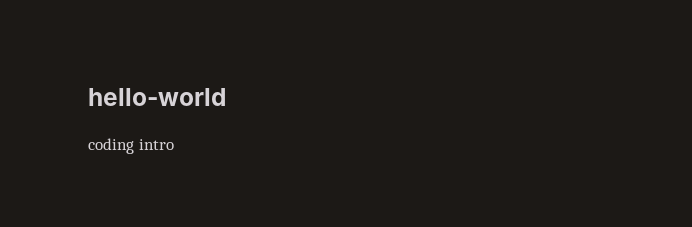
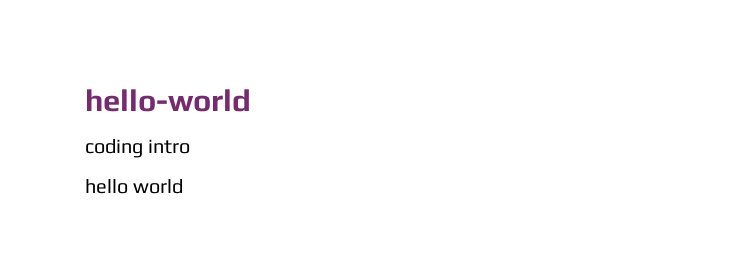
+ hello world

